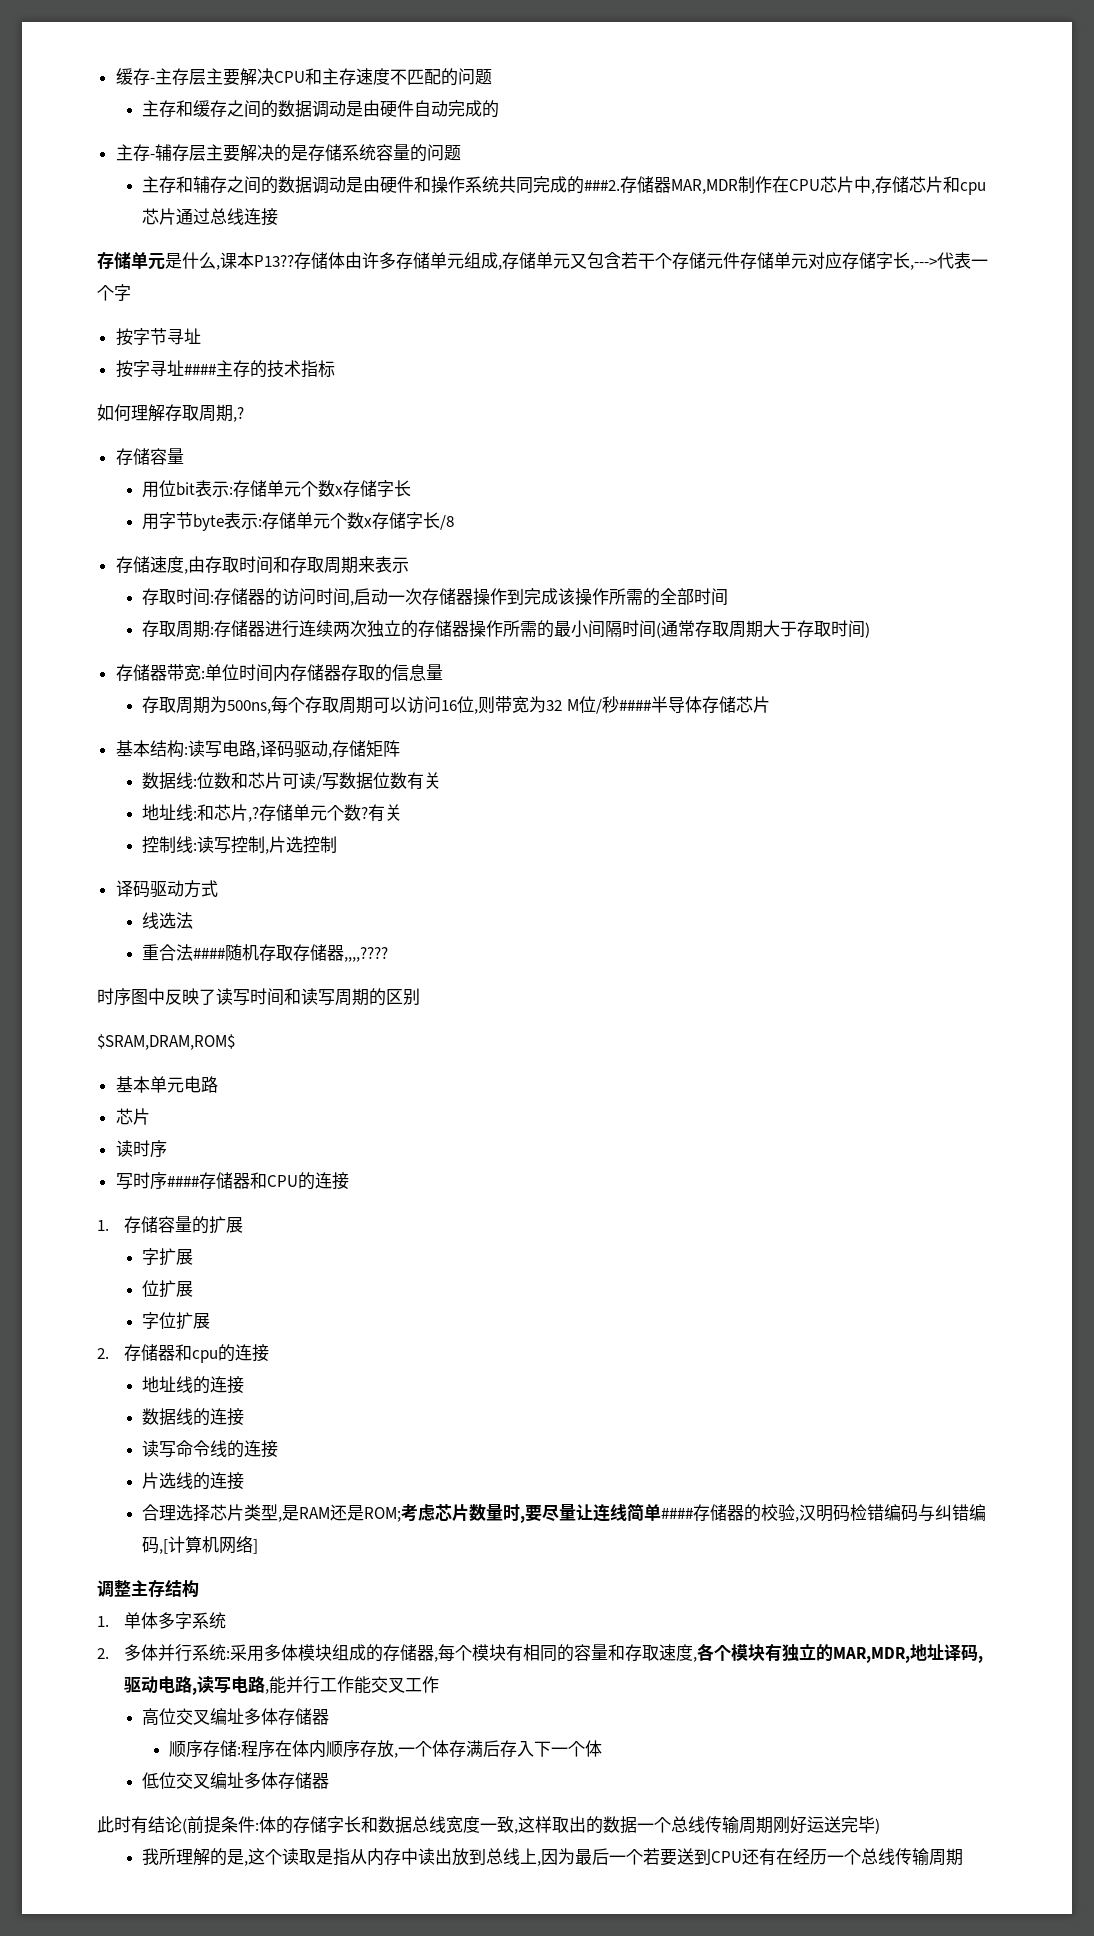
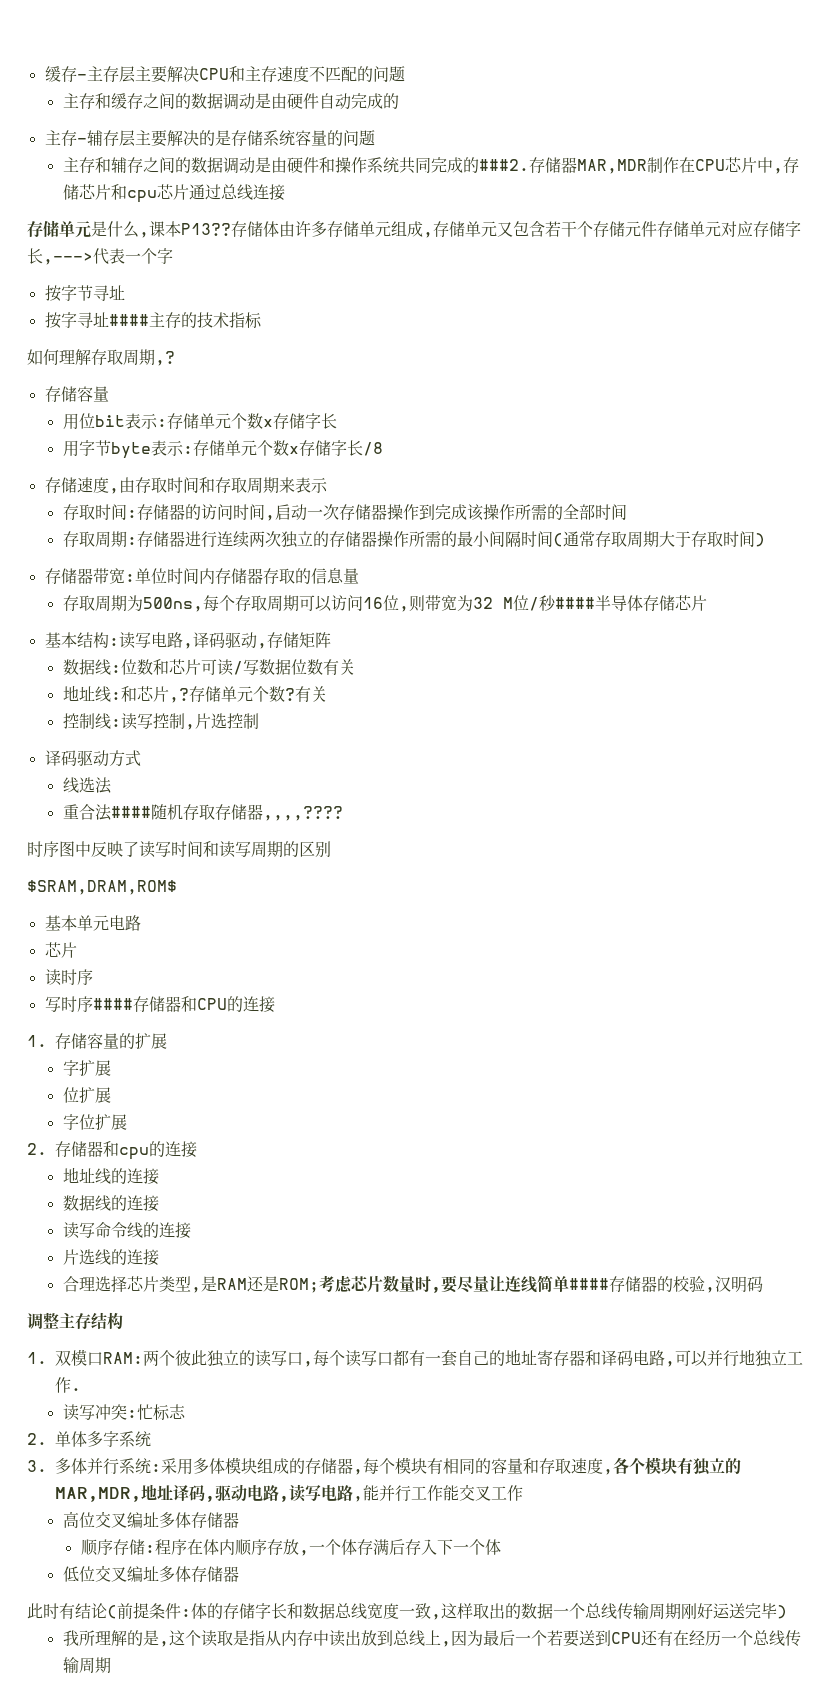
- 合理选择芯片类型,是RAM还是ROM;考虑芯片数量时,要尽量让连线简单####存储器的校验,汉明码检错编码与纠错编码,[计算机网络]
+ 合理选择芯片类型,是RAM还是ROM;考虑芯片数量时,要尽量让连线简单####存储器的校验,汉明码
  调整主存结构
- 1.单体多字系统
+ 1.双模口RAM:两个彼此独立的读写口,每个读写口都有一套自己的地址寄存器和译码电路,可以并行地独立工作.
+ 读写冲突:忙标志
+ 2.单体多字系统
- 2.多体并行系统:采用多体模块组成的存储器,每个模块有相同的容量和存取速度,各个模块有独立的MAR,MDR,地址译码,驱动电路,读写电路,能并行工作能交叉工作
+ 3.多体并行系统:采用多体模块组成的存储器,每个模块有相同的容量和存取速度,各个模块有独立的MAR,MDR,地址译码,驱动电路,读写电路,能并行工作能交叉工作

